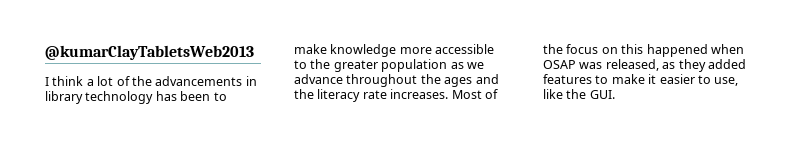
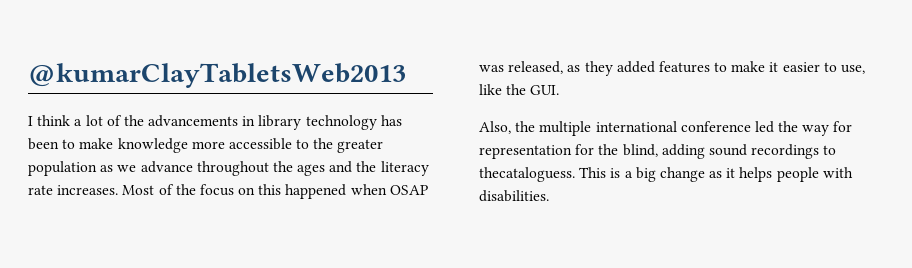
+ Also, the multiple international conference led the way for representation for the blind, adding sound recordings to thecataloguess. This is a big change as it helps people with disabilities.

